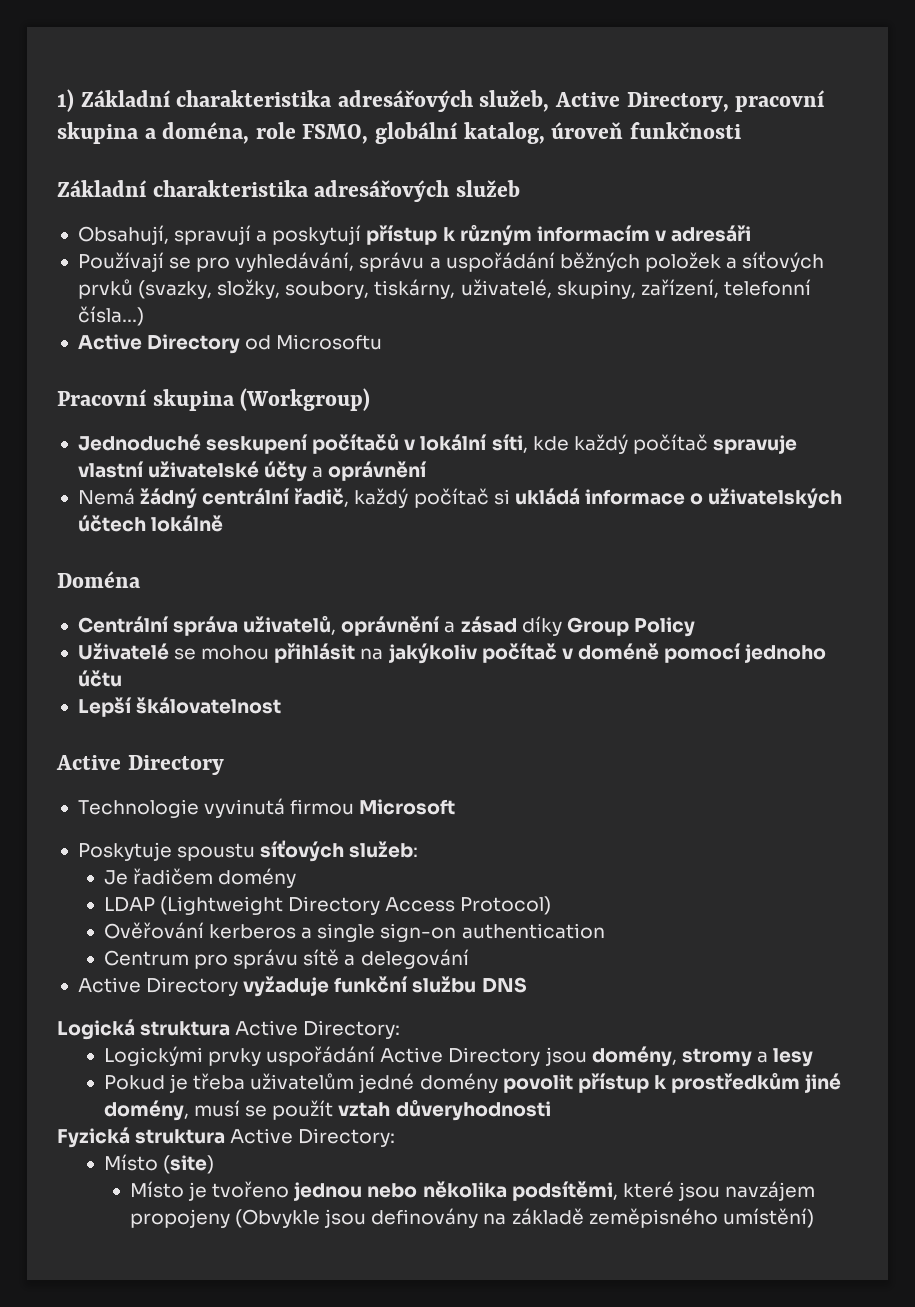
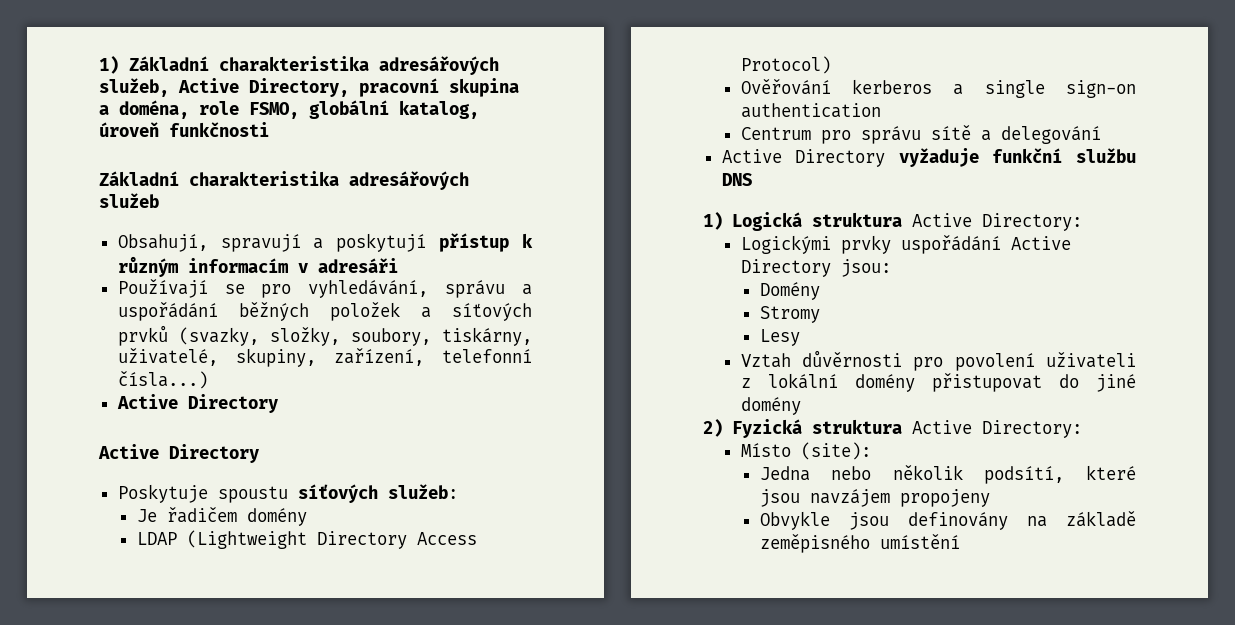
  Používají se pro vyhledávání, správu a uspořádání běžných položek a síťových prvků (svazky, složky, soubory, tiskárny, uživatelé, skupiny, zařízení, telefonní čísla...)
- Active Directory od Microsoftu
- Pracovní skupina (Workgroup)
- Jednoduché seskupení počítačů v lokální síti, kde každý počítač spravuje vlastní uživatelské účty a oprávnění
- Nemá žádný centrální řadič, každý počítač si ukládá informace o uživatelských účtech lokálně
- Doména
- Centrální správa uživatelů, oprávnění a zásad díky Group Policy
- Uživatelé se mohou přihlásit na jakýkoliv počítač v doméně pomocí jednoho účtu
- Lepší škálovatelnost
  Active Directory
- Technologie vyvinutá firmou Microsoft
+ Active Directory
- Logická struktura Active Directory:
+ 1) Logická struktura Active Directory:
- Logickými prvky uspořádání Active Directory jsou domény, stromy a lesy
- Pokud je třeba uživatelům jedné domény povolit přístup k prostředkům jiné domény, musí se použít vztah důveryhodnosti
- Fyzická struktura Active Directory:
+ Logickými prvky uspořádání Active Directory jsou:
+ Domény
+ Stromy
+ Lesy
+ Vztah důvěrnosti pro povolení uživateli z lokální domény přistupovat do jiné domény
+ 2) Fyzická struktura Active Directory:
- Místo (site)
- Místo je tvořeno jednou nebo několika podsítěmi, které jsou navzájem propojeny (Obvykle jsou definovány na základě zeměpisného umístění)
+ Místo (site):
+ Jedna nebo několik podsítí, které jsou navzájem propojeny
+ Obvykle jsou definovány na základě zeměpisného umístění

